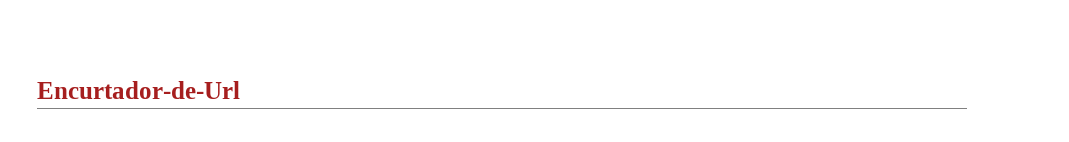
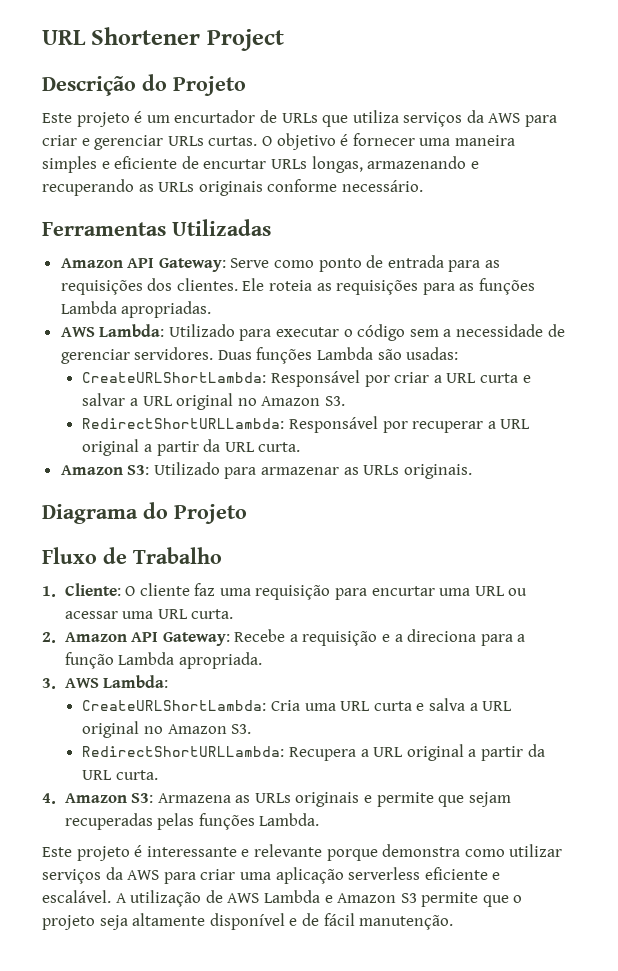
- Encurtador-de-Url
+ URL Shortener Project
+ Descrição do Projeto
+ Este projeto é um encurtador de URLs que utiliza serviços da AWS para criar e gerenciar URLs curtas. O objetivo é fornecer uma maneira simples e eficiente de encurtar URLs longas, armazenando e recuperando as URLs originais conforme necessário.
+ Ferramentas Utilizadas
+ Amazon API Gateway: Serve como ponto de entrada para as requisições dos clientes. Ele roteia as requisições para as funções Lambda apropriadas.
+ AWS Lambda: Utilizado para executar o código sem a necessidade de gerenciar servidores. Duas funções Lambda são usadas:
+ CreateURLShortLambda: Responsável por criar a URL curta e salvar a URL original no Amazon S3.
+ RedirectShortURLLambda: Responsável por recuperar a URL original a partir da URL curta.
+ Amazon S3: Utilizado para armazenar as URLs originais.
+ Diagrama do Projeto
+ Fluxo de Trabalho
+ 1. Cliente: O cliente faz uma requisição para encurtar uma URL ou acessar uma URL curta.
+ 2. Amazon API Gateway: Recebe a requisição e a direciona para a função Lambda apropriada.
+ 3. AWS Lambda:
+ CreateURLShortLambda: Cria uma URL curta e salva a URL original no Amazon S3.
+ RedirectShortURLLambda: Recupera a URL original a partir da URL curta.
+ 4. Amazon S3: Armazena as URLs originais e permite que sejam recuperadas pelas funções Lambda.
+ Este projeto é interessante e relevante porque demonstra como utilizar serviços da AWS para criar uma aplicação serverless eficiente e escalável. A utilização de AWS Lambda e Amazon S3 permite que o projeto seja altamente disponível e de fácil manutenção.

